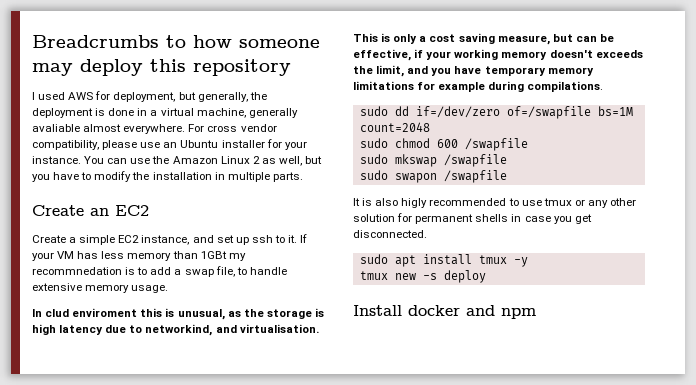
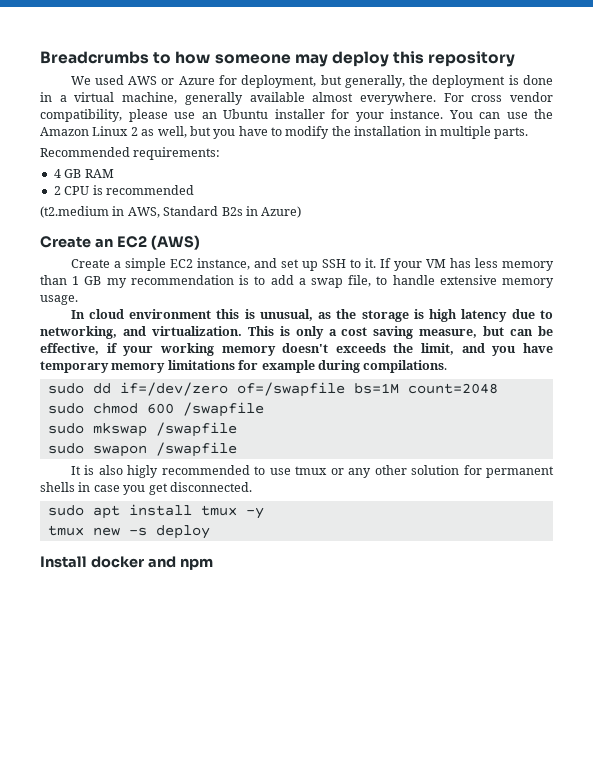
- I used AWS for deployment, but generally, the deployment is done in a virtual machine, generally avaliable almost everywhere.
+ We used AWS or Azure for deployment, but generally, the deployment is done in a virtual machine, generally available almost everywhere.
+ Recommended requirements:
+ 4 GB RAM
+ 2 CPU is recommended
+ (t2.medium in AWS, Standard B2s in Azure)
- Create an EC2
+ Create an EC2 (AWS)
- Create a simple EC2 instance, and set up ssh to it.
+ Create a simple EC2 instance, and set up SSH to it.
- If your VM has less memory than 1GBt my recommnedation is to add a swap file, to handle extensive memory usage.
+ If your VM has less memory than 1 GB my recommendation is to add a swap file, to handle extensive memory usage.
- In clud enviroment this is unusual, as the storage is high latency due to networkind, and virtualisation.
+ In cloud environment this is unusual, as the storage is high latency due to networking, and virtualization.

